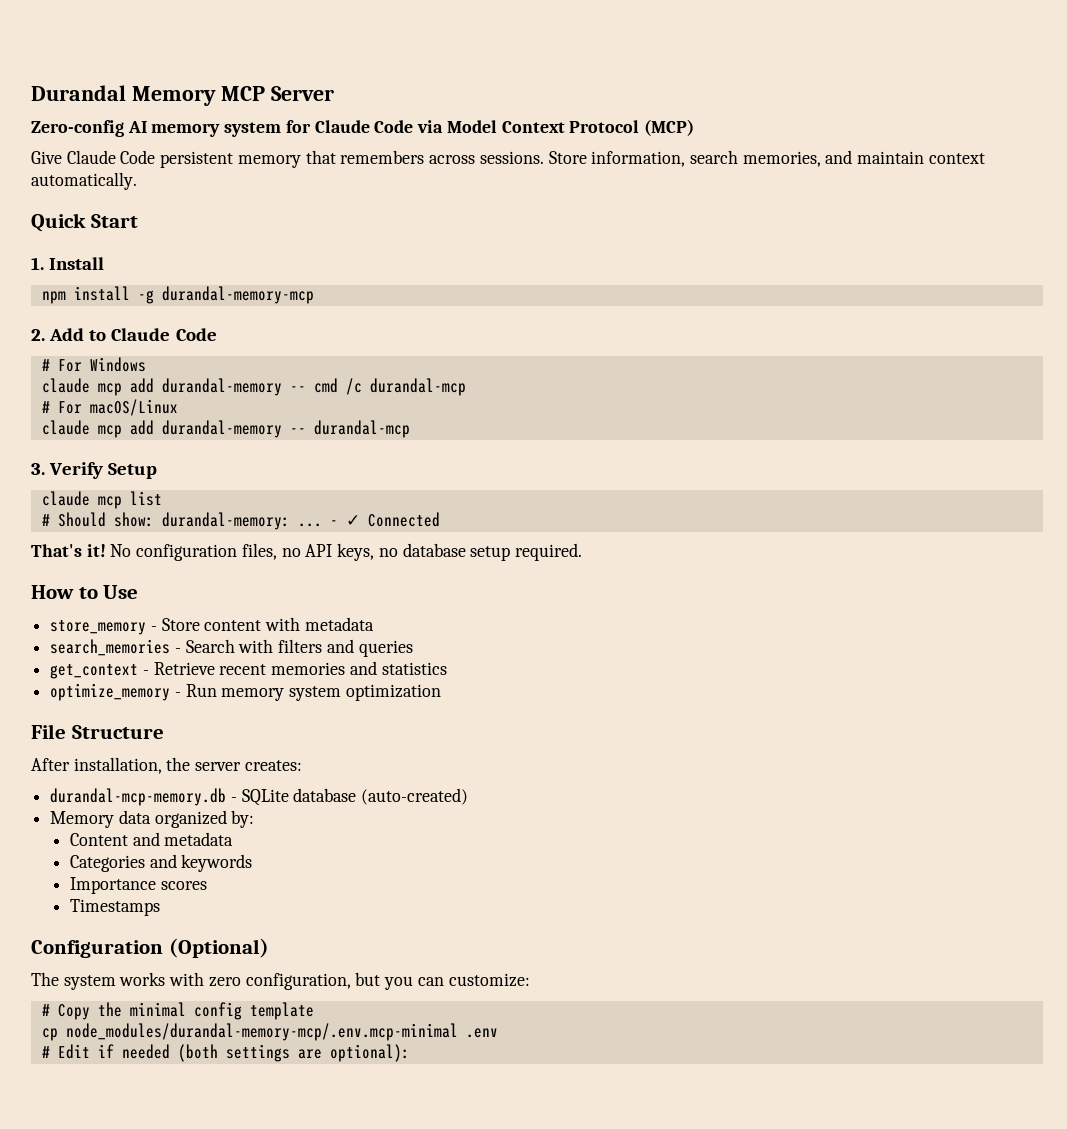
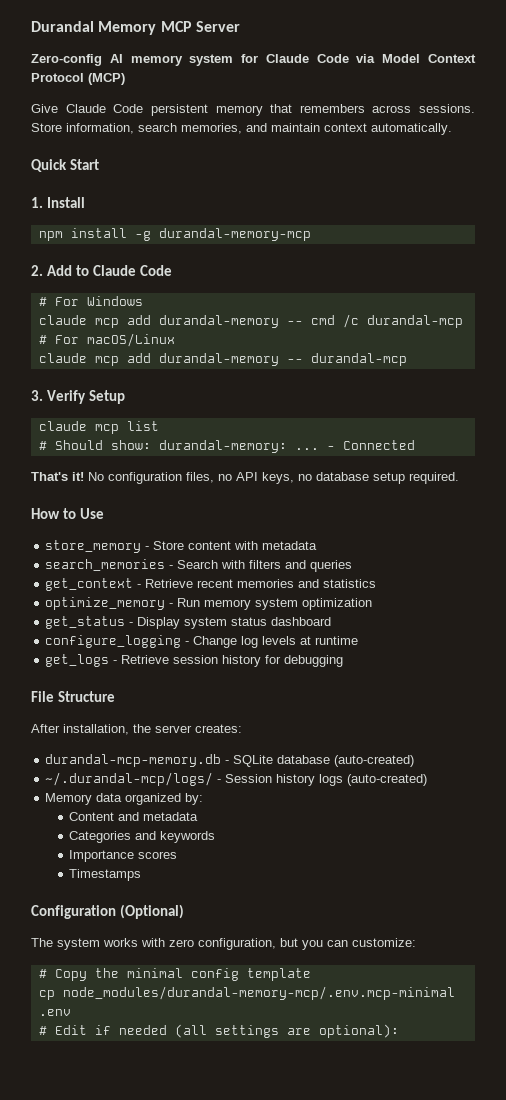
- - ✓ Connected
+ - Connected
+ get_status - Display system status dashboard
+ configure_logging - Change log levels at runtime
+ get_logs - Retrieve session history for debugging
+ ~/.durandal-mcp/logs/ - Session history logs (auto-created)
- # Edit if needed (both settings are optional):
+ # Edit if needed (all settings are optional):

